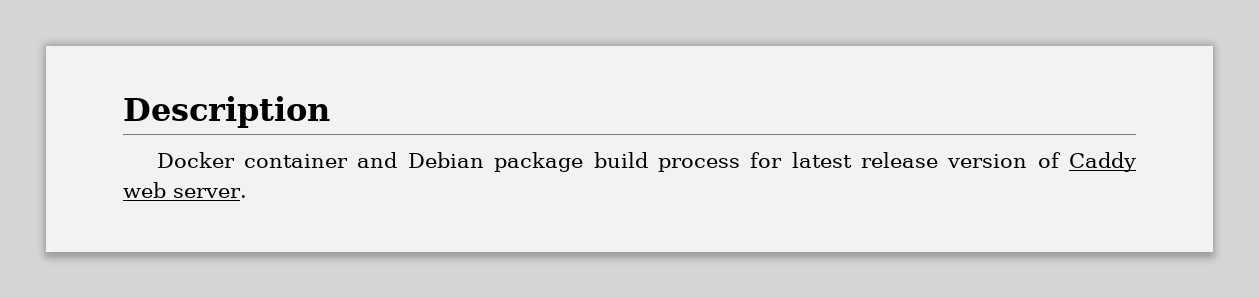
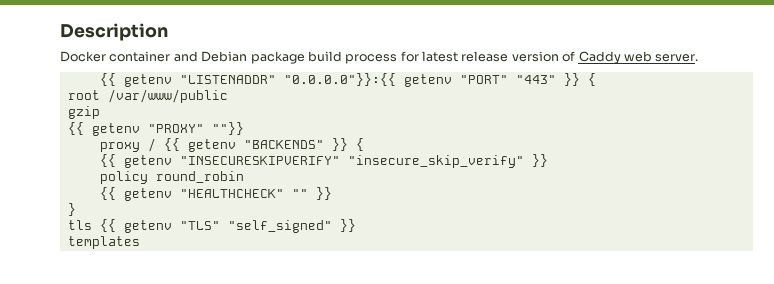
+ {{ getenv "LISTENADDR" "0.0.0.0"}}:{{ getenv "PORT" "443" }} {
+ root /var/www/public
+ gzip
+ {{ getenv "PROXY" ""}}
+ proxy / {{ getenv "BACKENDS" }} {
+ {{ getenv "INSECURESKIPVERIFY" "insecure_skip_verify" }}
+ policy round_robin
+ {{ getenv "HEALTHCHECK" "" }}
+ }
+ tls {{ getenv "TLS" "self_signed" }}
+ templates

